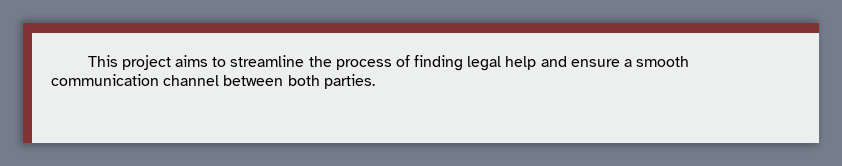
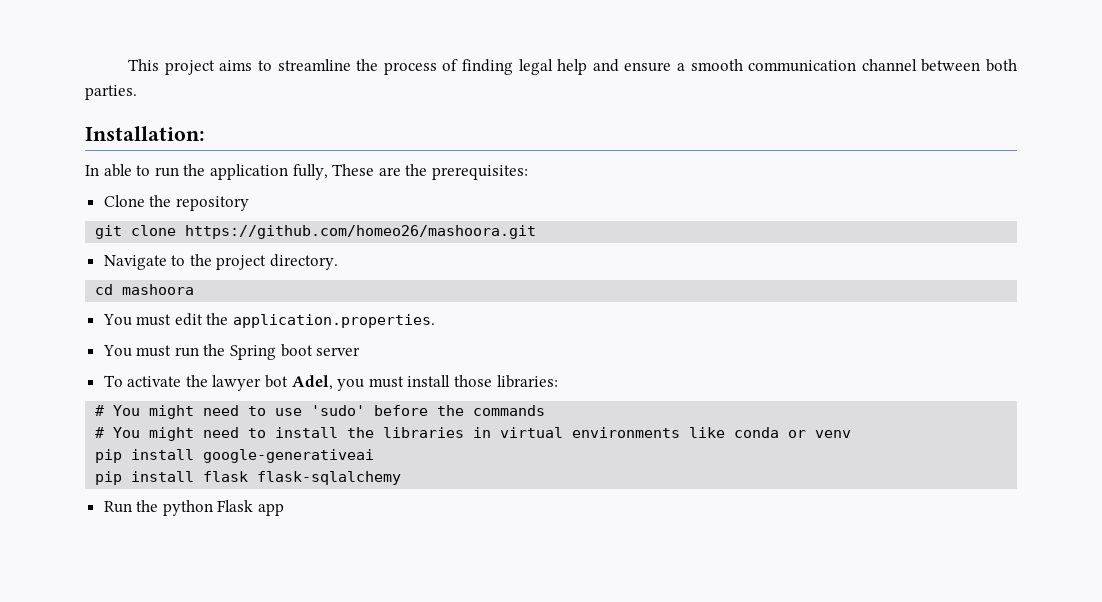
+ Installation:
+ In able to run the application fully, These are the prerequisites:
+ Clone the repository
+ git clone https://github.com/homeo26/mashoora.git
+ Navigate to the project directory.
+ cd mashoora
+ You must edit the application.properties.
+ You must run the Spring boot server
+ To activate the lawyer bot Adel, you must install those libraries:
+ # You might need to use 'sudo' before the commands
+ # You might need to install the libraries in virtual environments like conda or venv
+ pip install google-generativeai
+ pip install flask flask-sqlalchemy
+ Run the python Flask app

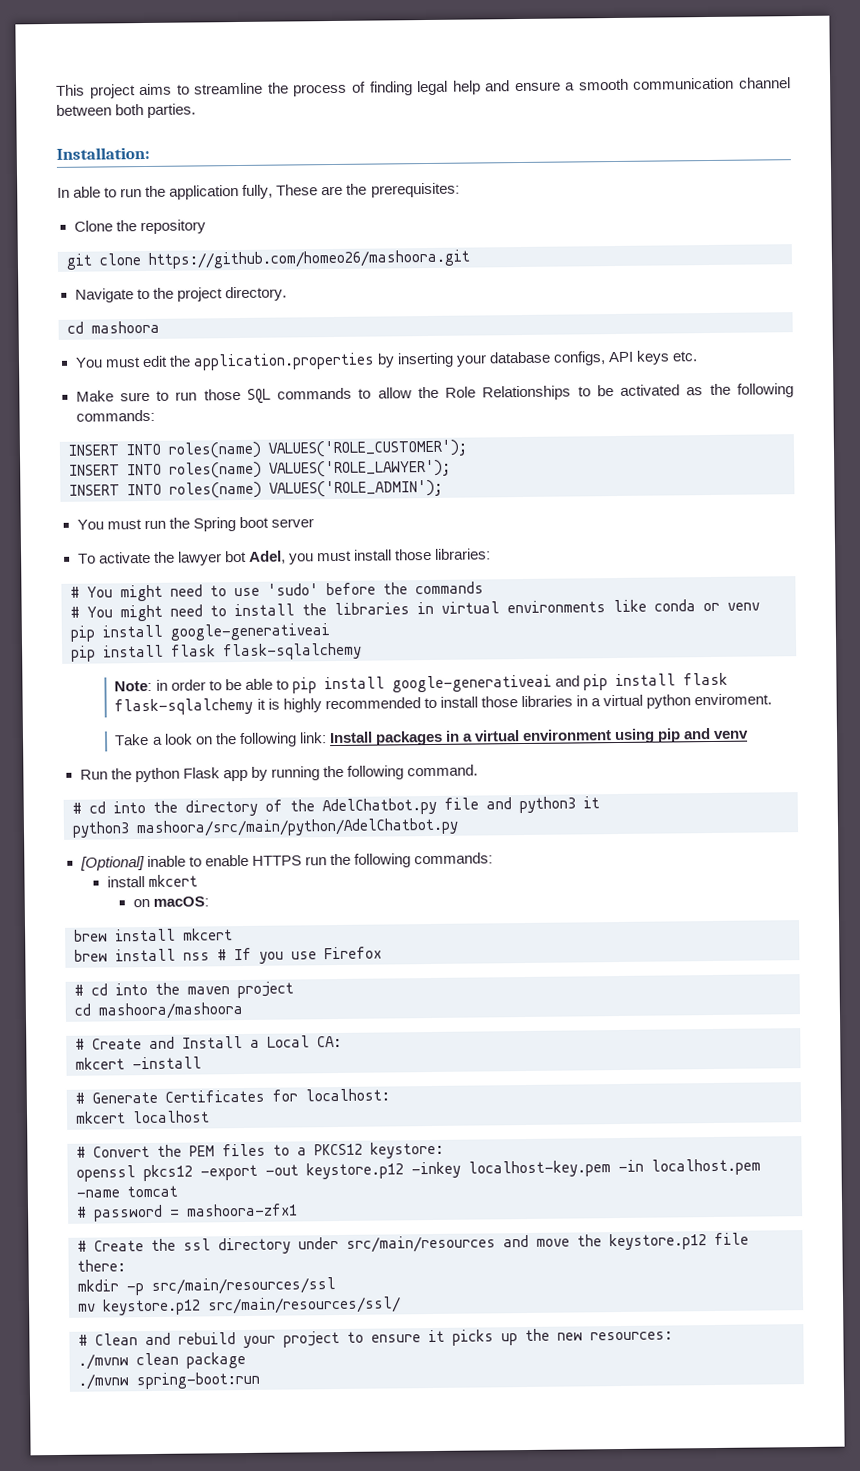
- You must edit the application.properties.
+ You must edit the application.properties by inserting your database configs, API keys etc.
+ Make sure to run those SQL commands to allow the Role Relationships to be activated as the following commands:
+ INSERT INTO roles(name) VALUES('ROLE_CUSTOMER');
+ INSERT INTO roles(name) VALUES('ROLE_LAWYER');
+ INSERT INTO roles(name) VALUES('ROLE_ADMIN');
+ Note: in order to be able to pip install google-generativeai and pip install flask flask-sqlalchemy it is highly recommended to install those libraries in a virtual python enviroment.
+ Take a look on the following link: Install packages in a virtual environment using pip and venv
- Run the python Flask app
+ Run the python Flask app by running the following command.
+ # cd into the directory of the AdelChatbot.py file and python3 it
+ python3 mashoora/src/main/python/AdelChatbot.py
+ [Optional] inable to enable HTTPS run the following commands:
+ install mkcert
+ on macOS:
+ brew install mkcert
+ brew install nss # If you use Firefox
+ # cd into the maven project
+ cd mashoora/mashoora
+ # Create and Install a Local CA:
+ mkcert -install
+ # Generate Certificates for localhost:
+ mkcert localhost
+ # Convert the PEM files to a PKCS12 keystore:
+ openssl pkcs12 -export -out keystore.p12 -inkey localhost-key.pem -in localhost.pem -name tomcat
+ # password = mashoora-zfx1
+ # Create the ssl directory under src/main/resources and move the keystore.p12 file there:
+ mkdir -p src/main/resources/ssl
+ mv keystore.p12 src/main/resources/ssl/
+ # Clean and rebuild your project to ensure it picks up the new resources:
+ ./mvnw clean package
+ ./mvnw spring-boot:run

